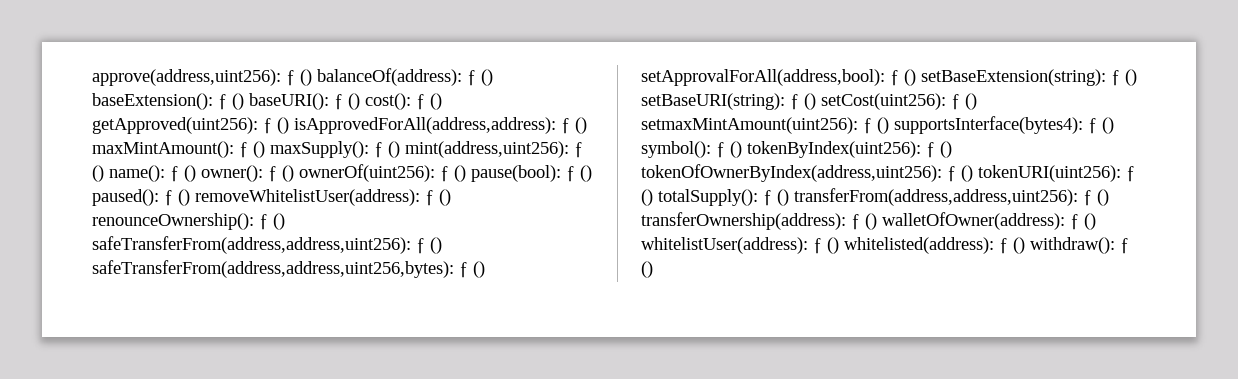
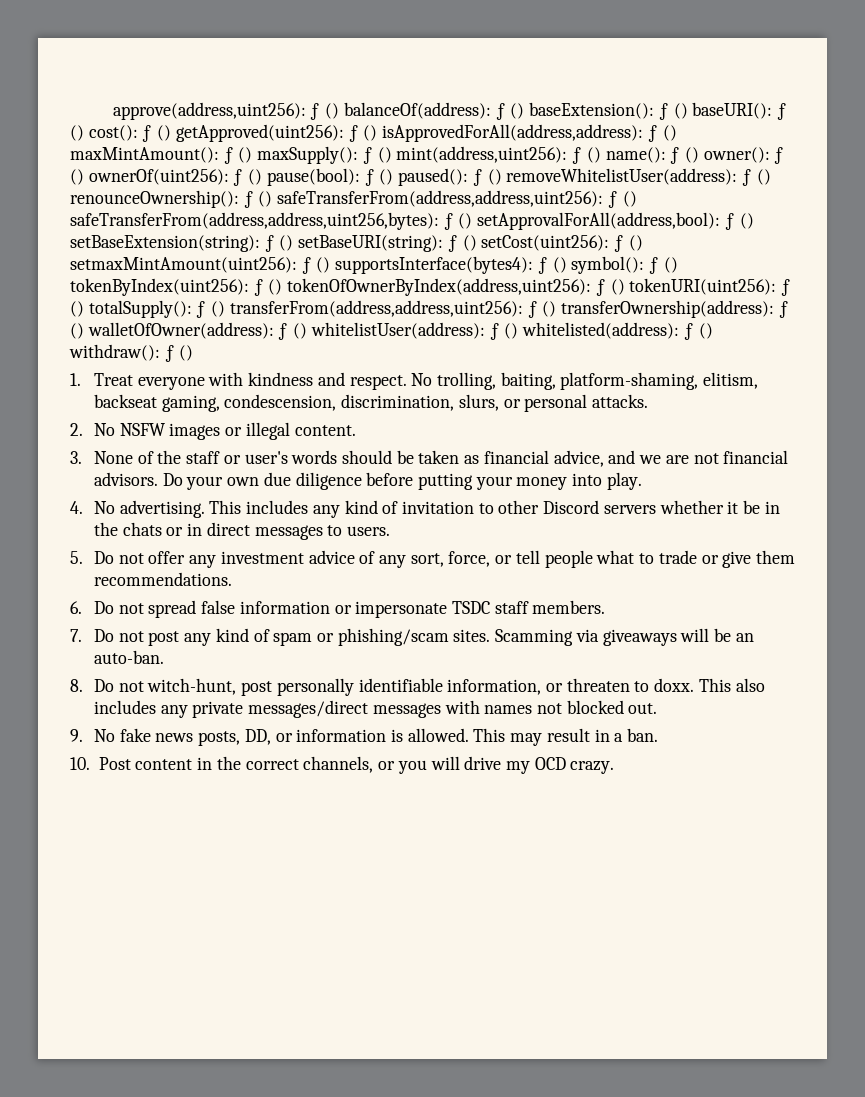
+ 1. Treat everyone with kindness and respect. No trolling, baiting, platform-shaming, elitism, backseat gaming, condescension, discrimination, slurs, or personal attacks.
+ 2. No NSFW images or illegal content.
+ 3. None of the staff or user's words should be taken as financial advice, and we are not financial advisors. Do your own due diligence before putting your money into play.
+ 4. No advertising. This includes any kind of invitation to other Discord servers whether it be in the chats or in direct messages to users.
+ 5. Do not offer any investment advice of any sort, force, or tell people what to trade or give them recommendations.
+ 6. Do not spread false information or impersonate TSDC staff members.
+ 7. Do not post any kind of spam or phishing/scam sites. Scamming via giveaways will be an auto-ban.
+ 8. Do not witch-hunt, post personally identifiable information, or threaten to doxx. This also includes any private messages/direct messages with names not blocked out.
+ 9. No fake news posts, DD, or information is allowed. This may result in a ban.
+ 10. Post content in the correct channels, or you will drive my OCD crazy.

